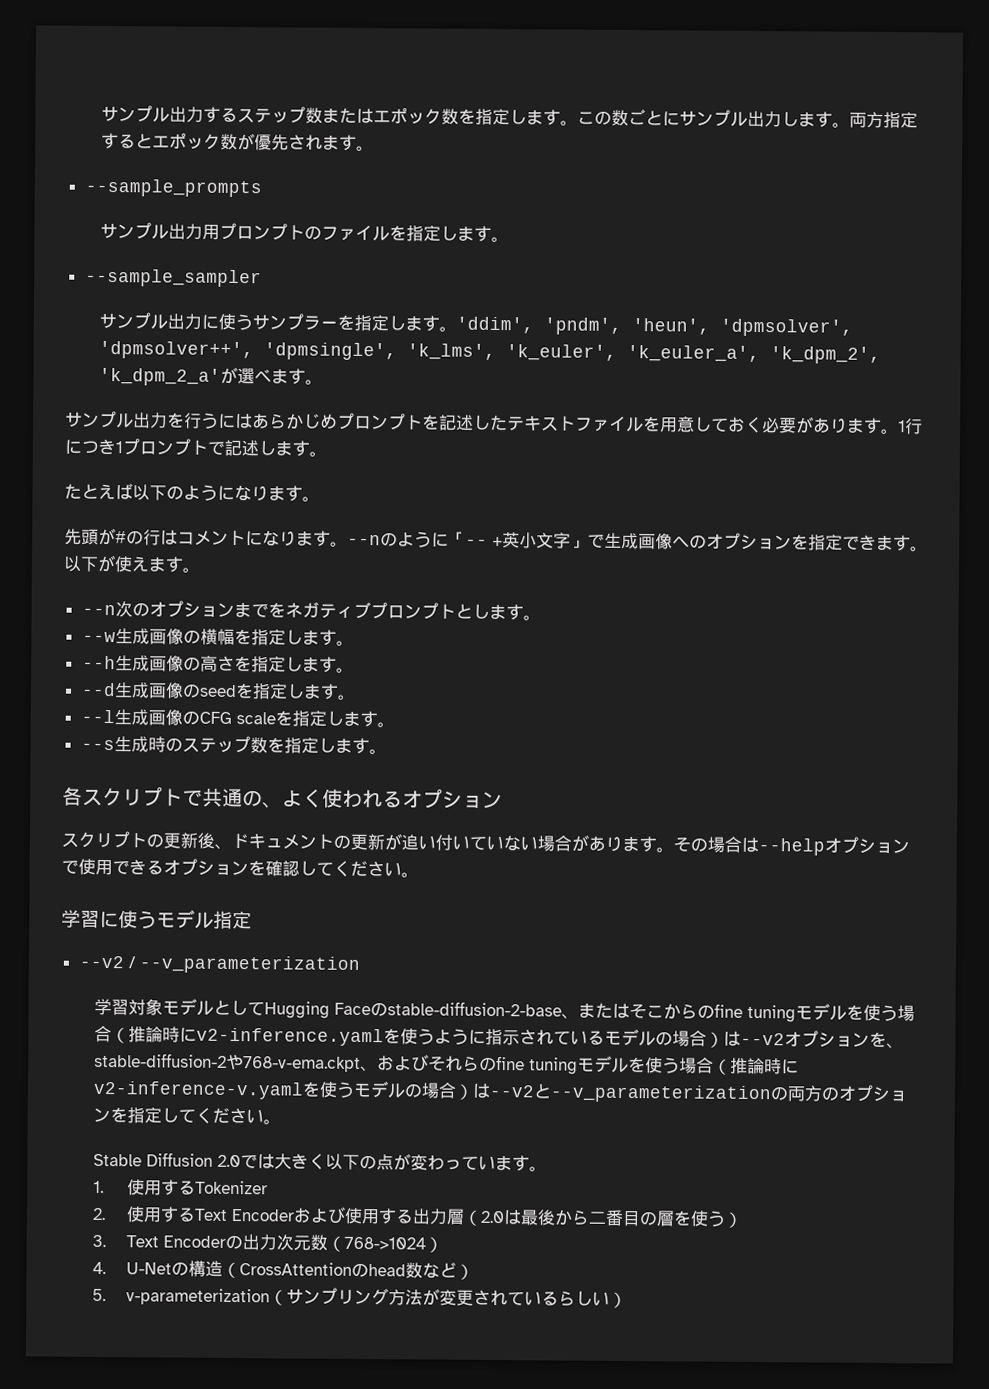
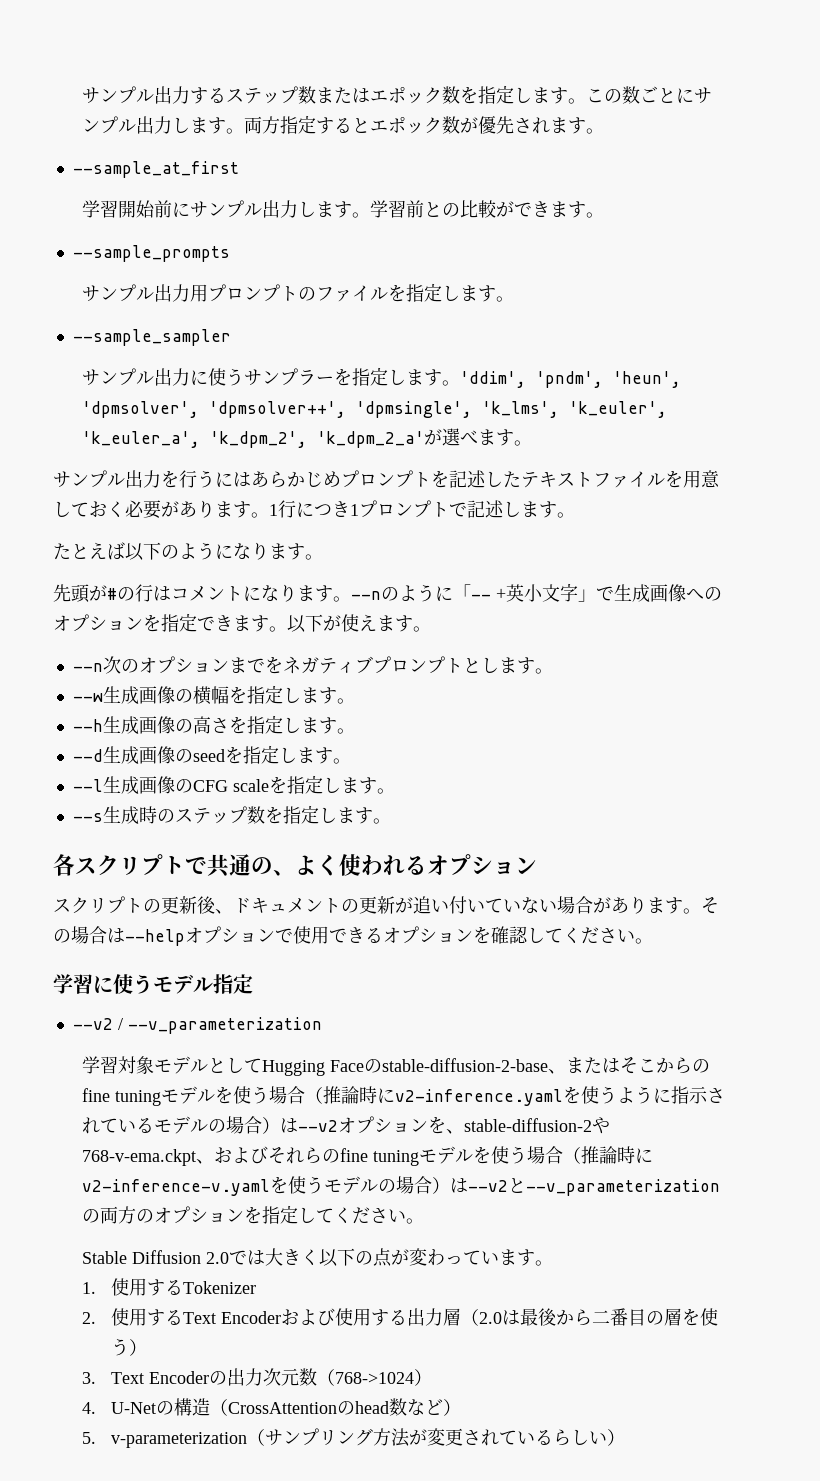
+ --sample_at_first
+ 学習開始前にサンプル出力します。学習前との比較ができます。

